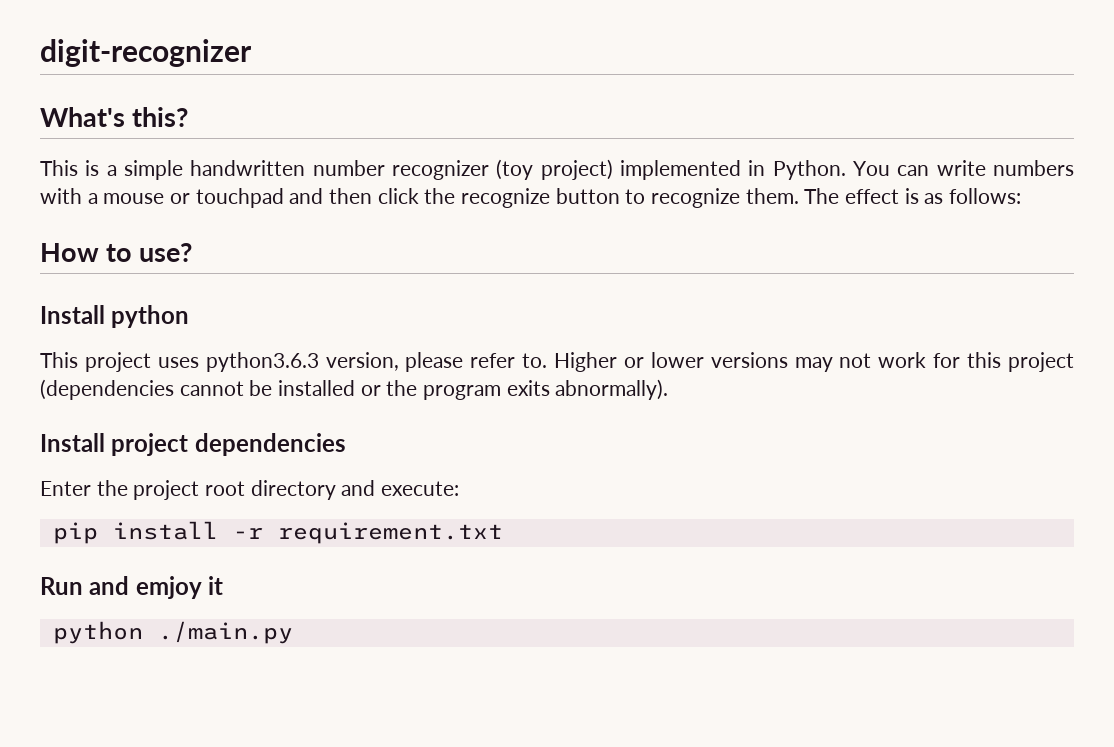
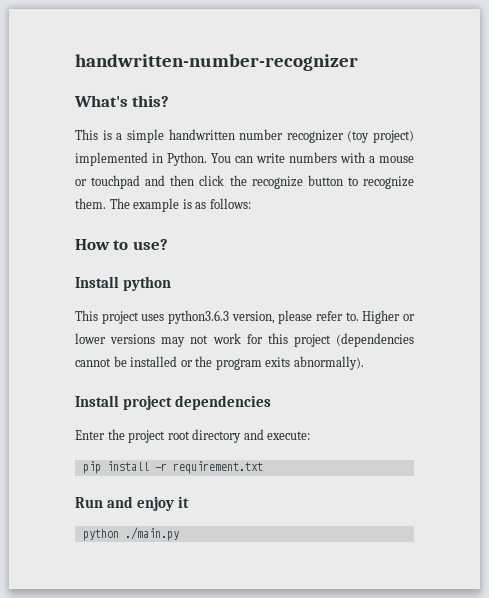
- digit-recognizer
+ handwritten-number-recognizer
- The effect is as follows:
+ The example is as follows:
- Run and emjoy it
+ Run and enjoy it

